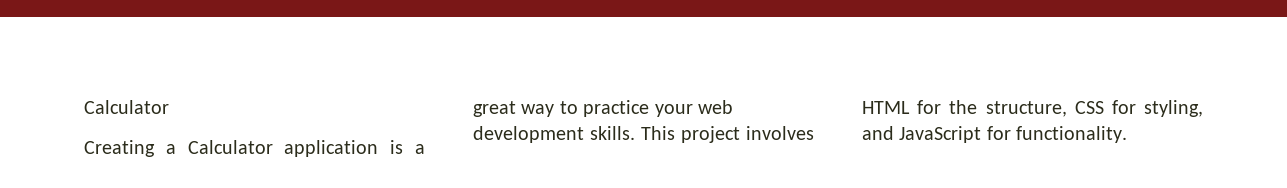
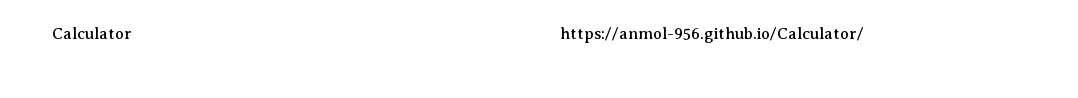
- Creating a Calculator application is a great way to practice your web development skills. This project involves HTML for the structure, CSS for styling, and JavaScript for functionality.
+ https://anmol-956.github.io/Calculator/

